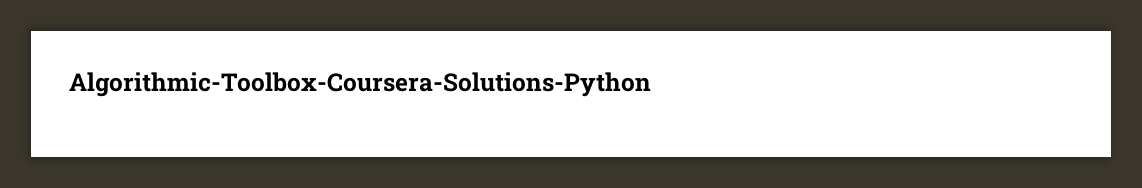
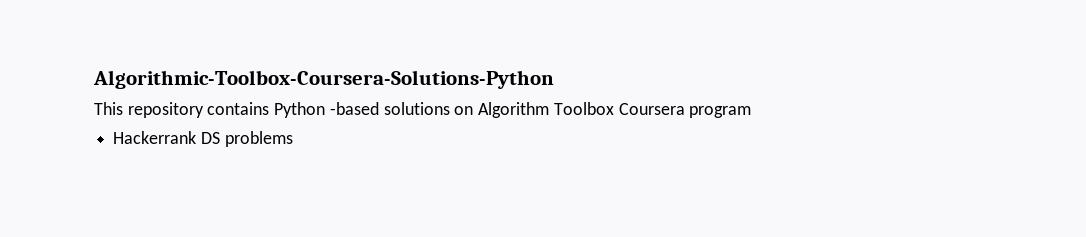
+ This repository contains Python -based solutions on Algorithm Toolbox Coursera program
+ Hackerrank DS problems

